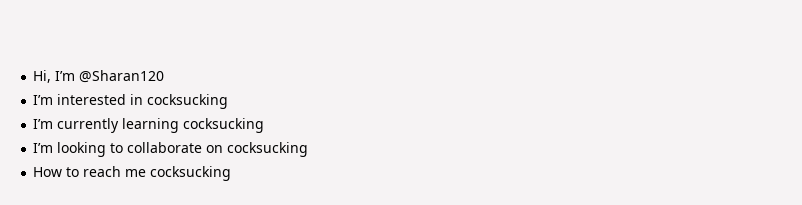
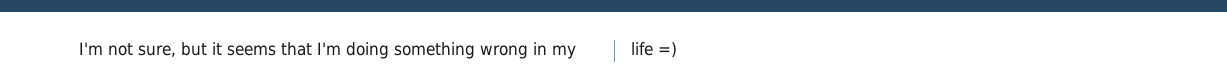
- Hi, I’m @Sharan120
- I’m interested in cocksucking
- I’m currently learning cocksucking
- I’m looking to collaborate on cocksucking
- How to reach me cocksucking
+ I'm not sure, but it seems that I'm doing something wrong in my life =)

